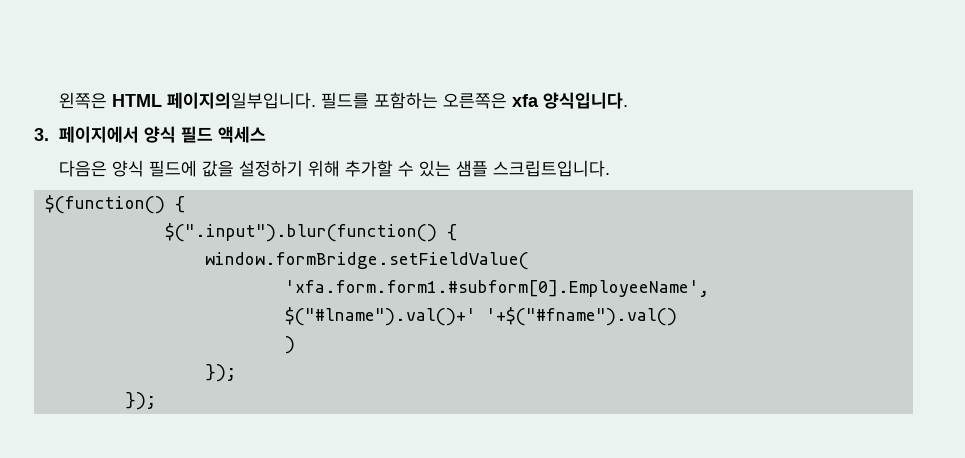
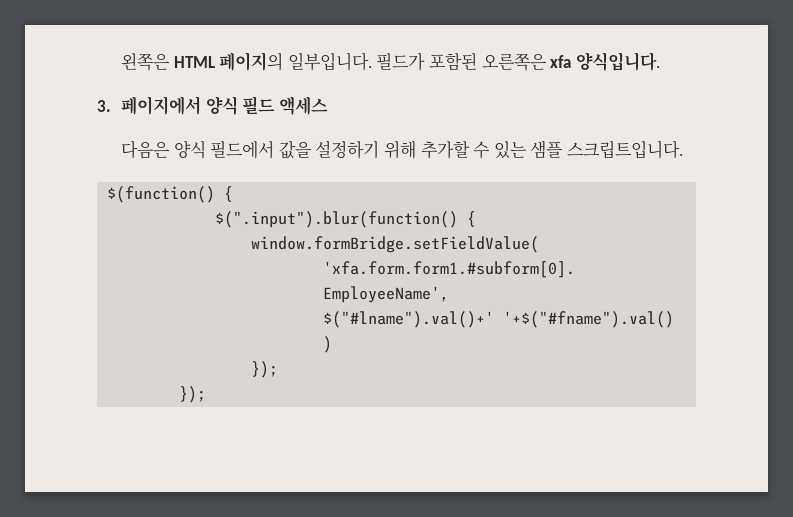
- 왼쪽은 HTML 페이지의일부입니다. 필드를 포함하는 오른쪽은 xfa 양식입니다.
+ 왼쪽은 HTML 페이지의 일부입니다. 필드가 포함된 오른쪽은 xfa 양식입니다.
- 다음은 양식 필드에 값을 설정하기 위해 추가할 수 있는 샘플 스크립트입니다.
+ 다음은 양식 필드에서 값을 설정하기 위해 추가할 수 있는 샘플 스크립트입니다.

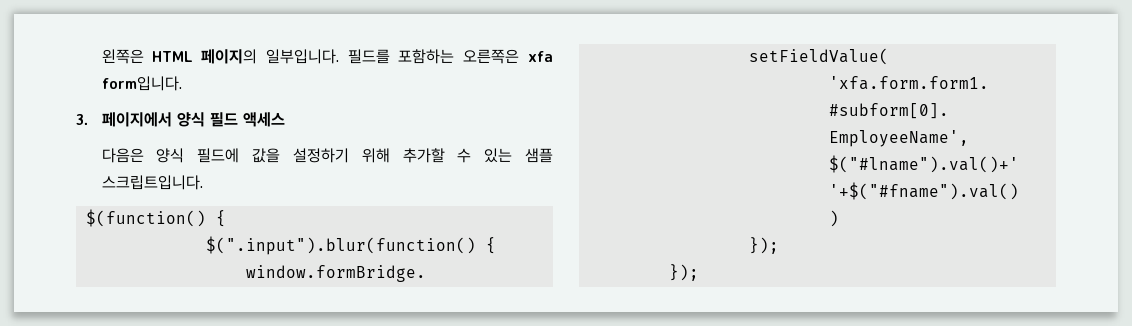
- 필드가 포함된 오른쪽은 xfa 양식입니다.
+ 필드를 포함하는 오른쪽은 xfa form입니다.
- 다음은 양식 필드에서 값을 설정하기 위해 추가할 수 있는 샘플 스크립트입니다.
+ 다음은 양식 필드에 값을 설정하기 위해 추가할 수 있는 샘플 스크립트입니다.

